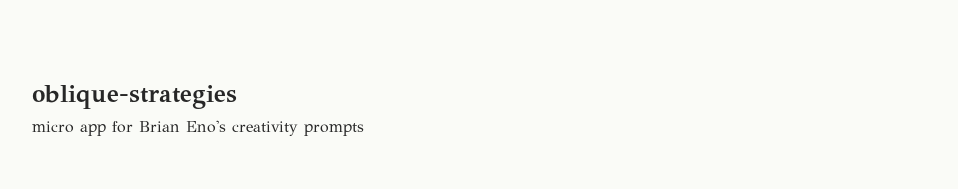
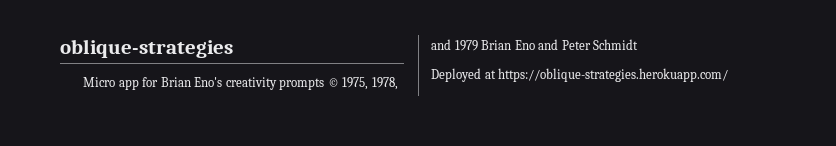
- micro app for Brian Eno's creativity prompts
+ Micro app for Brian Eno's creativity prompts © 1975, 1978, and 1979 Brian Eno and Peter Schmidt
+ Deployed at https://oblique-strategies.herokuapp.com/

